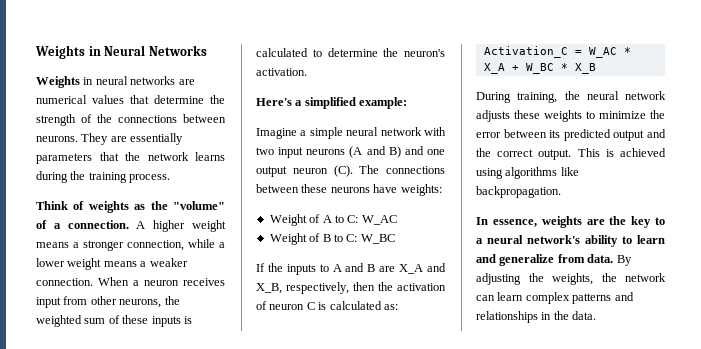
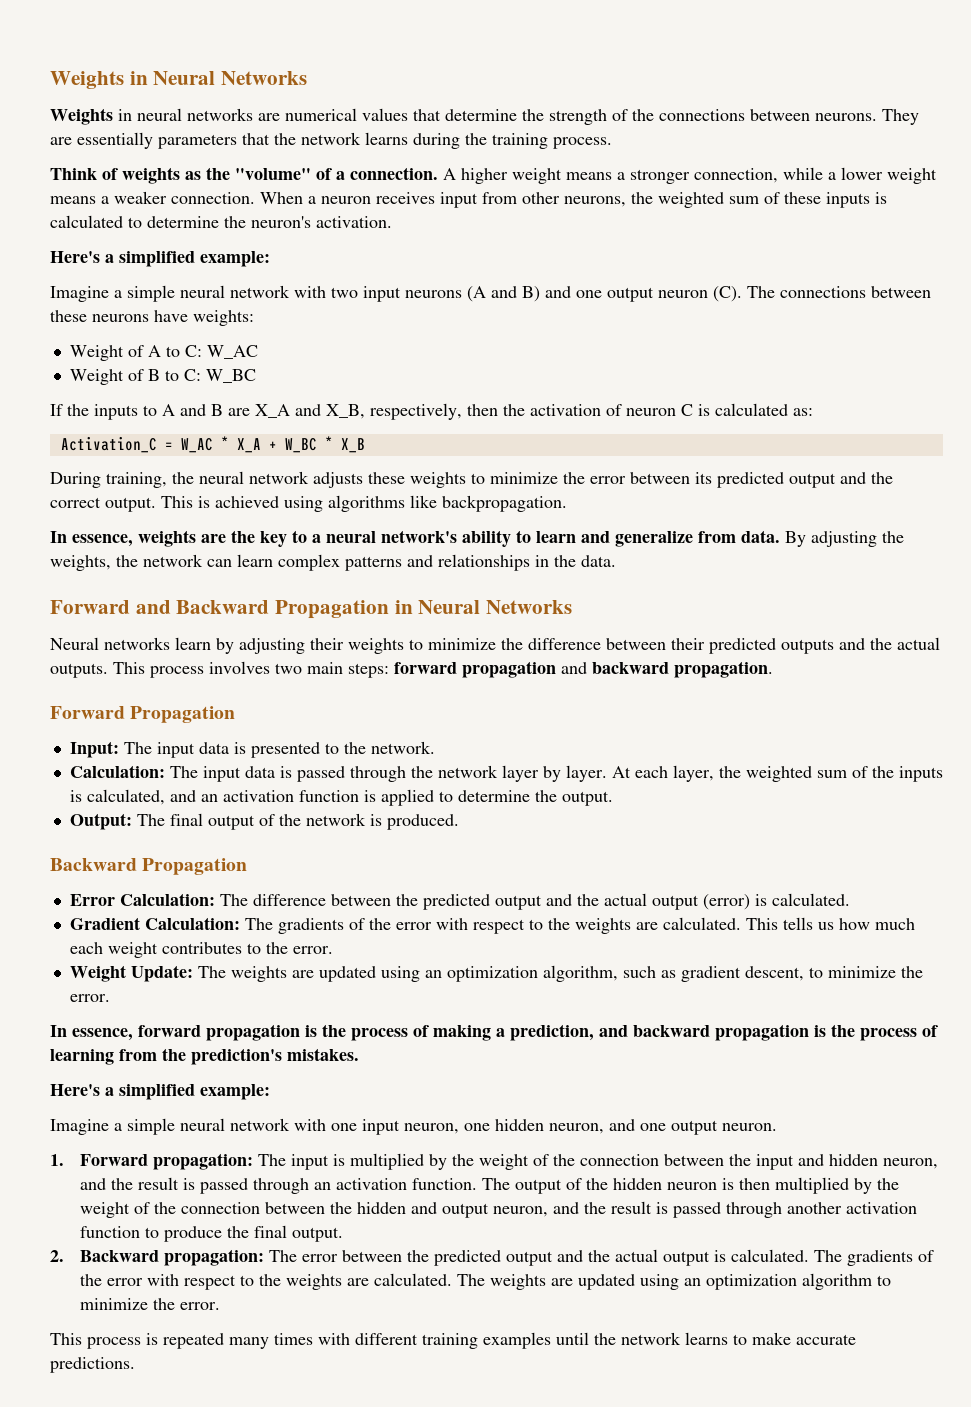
+ Forward and Backward Propagation in Neural Networks
+ Neural networks learn by adjusting their weights to minimize the difference between their predicted outputs and the actual outputs. This process involves two main steps: forward propagation and backward propagation.
+ Forward Propagation
+ Input: The input data is presented to the network.
+ Calculation: The input data is passed through the network layer by layer. At each layer, the weighted sum of the inputs is calculated, and an activation function is applied to determine the output.
+ Output: The final output of the network is produced.
+ Backward Propagation
+ Error Calculation: The difference between the predicted output and the actual output (error) is calculated.
+ Gradient Calculation: The gradients of the error with respect to the weights are calculated. This tells us how much each weight contributes to the error.
+ Weight Update: The weights are updated using an optimization algorithm, such as gradient descent, to minimize the error.
+ In essence, forward propagation is the process of making a prediction, and backward propagation is the process of learning from the prediction's mistakes.
+ Here's a simplified example:
+ Imagine a simple neural network with one input neuron, one hidden neuron, and one output neuron.
+ 1. Forward propagation: The input is multiplied by the weight of the connection between the input and hidden neuron, and the result is passed through an activation function. The output of the hidden neuron is then multiplied by the weight of the connection between the hidden and output neuron, and the result is passed through another activation function to produce the final output.
+ 2. Backward propagation: The error between the predicted output and the actual output is calculated. The gradients of the error with respect to the weights are calculated. The weights are updated using an optimization algorithm to minimize the error.
+ This process is repeated many times with different training examples until the network learns to make accurate predictions.

